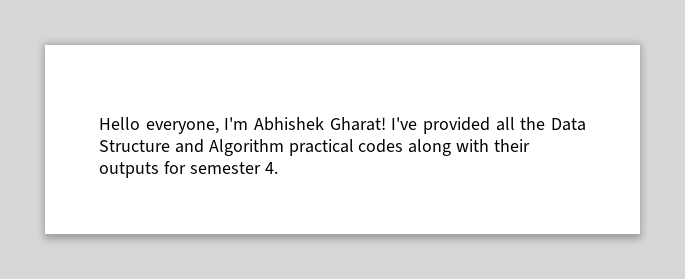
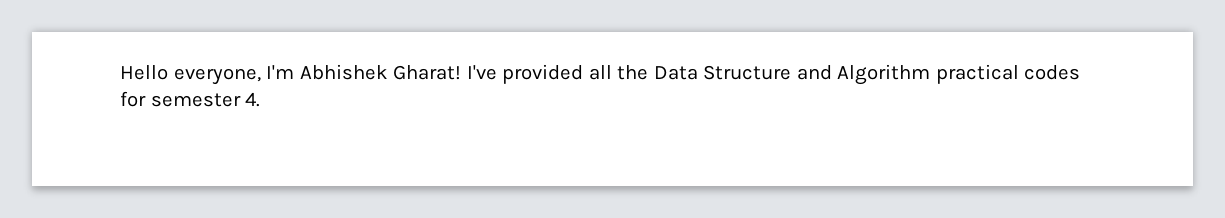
- I've provided all the Data Structure and Algorithm practical codes along with their outputs for semester 4.
+ I've provided all the Data Structure and Algorithm practical codes for semester 4.

